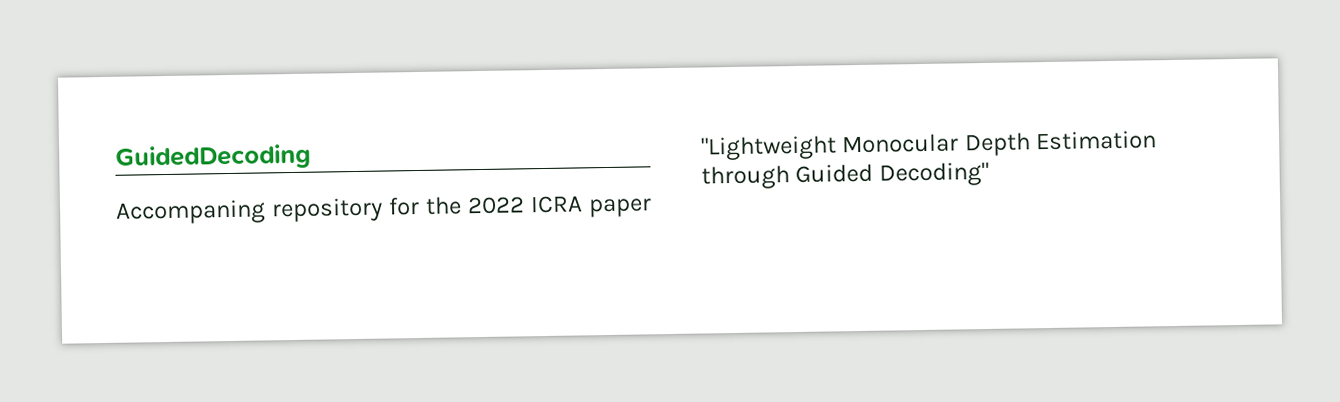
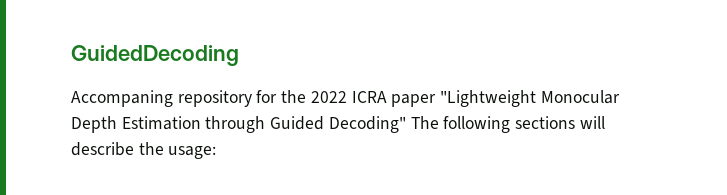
- Accompaning repository for the 2022 ICRA paper "Lightweight Monocular Depth Estimation through Guided Decoding"
+ Accompaning repository for the 2022 ICRA paper "Lightweight Monocular Depth Estimation through Guided Decoding" The following sections will describe the usage:

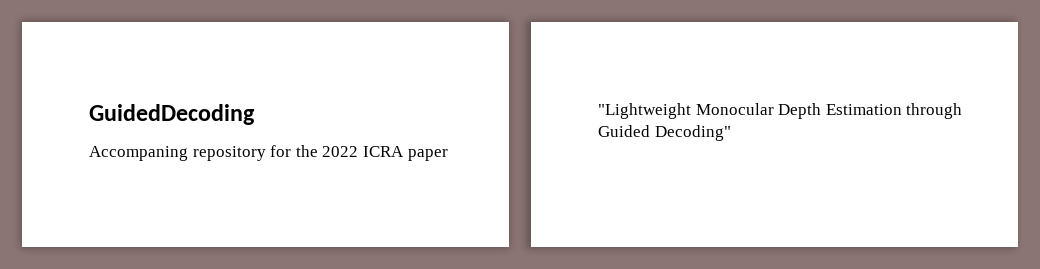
- Accompaning repository for the 2022 ICRA paper "Lightweight Monocular Depth Estimation through Guided Decoding" The following sections will describe the usage:
+ Accompaning repository for the 2022 ICRA paper "Lightweight Monocular Depth Estimation through Guided Decoding"

